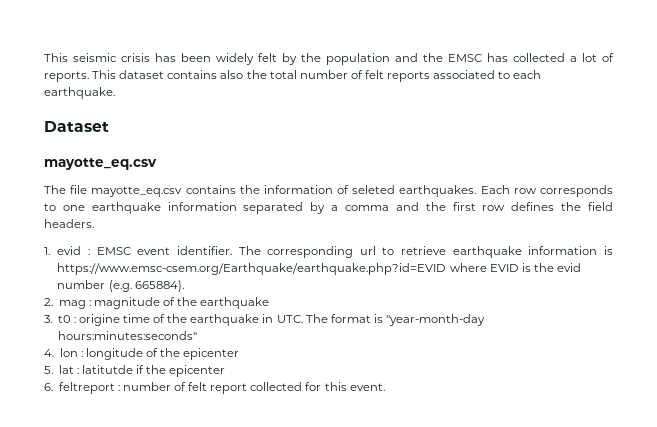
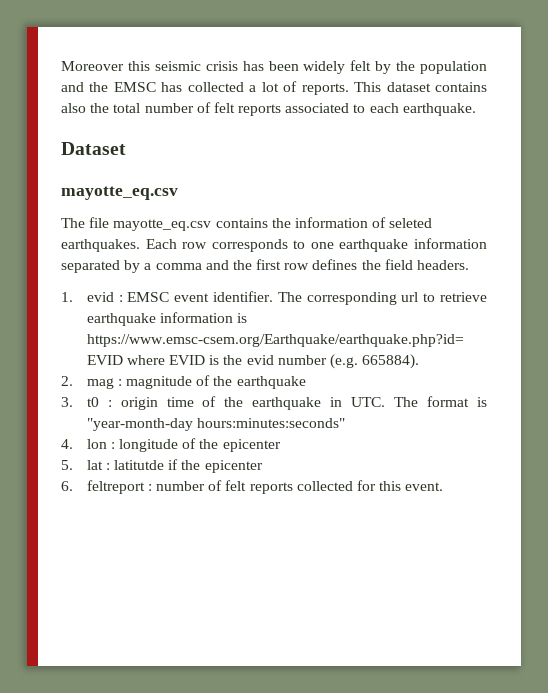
- This seismic crisis has been widely felt by the population and the EMSC has collected a lot of reports.
+ Moreover this seismic crisis has been widely felt by the population and the EMSC has collected a lot of reports.
- 3. t0 : origine time of the earthquake in UTC. The format is "year-month-day hours:minutes:seconds"
+ 3. t0 : origin time of the earthquake in UTC. The format is "year-month-day hours:minutes:seconds"
- 6. feltreport : number of felt report collected for this event.
+ 6. feltreport : number of felt reports collected for this event.

